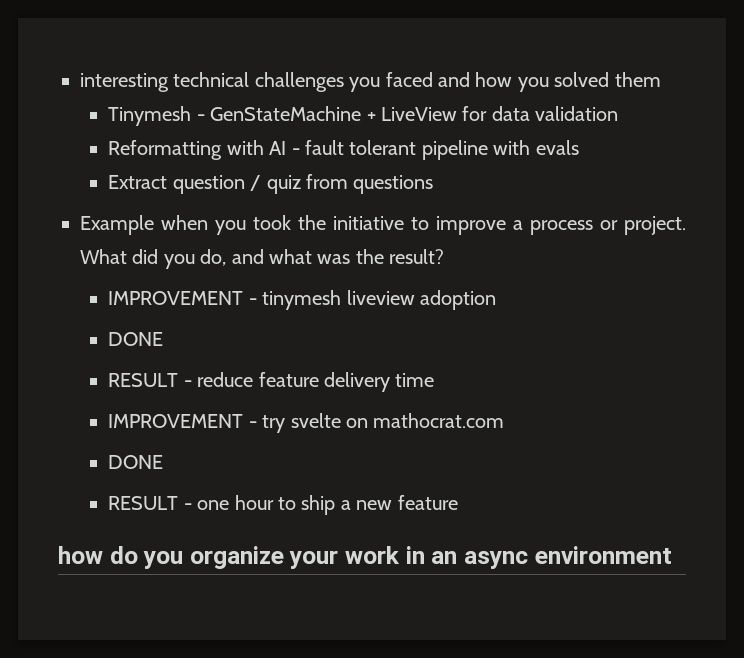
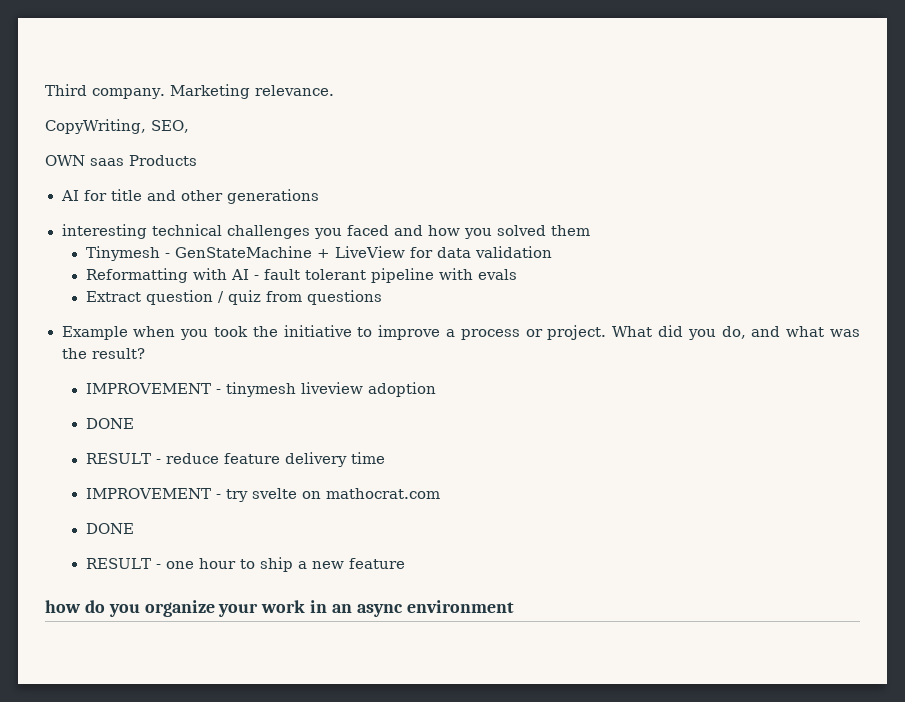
+ Third company. Marketing relevance.
+ CopyWriting, SEO,
+ OWN saas Products
+ AI for title and other generations

